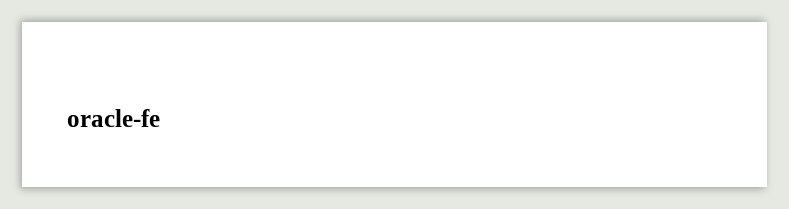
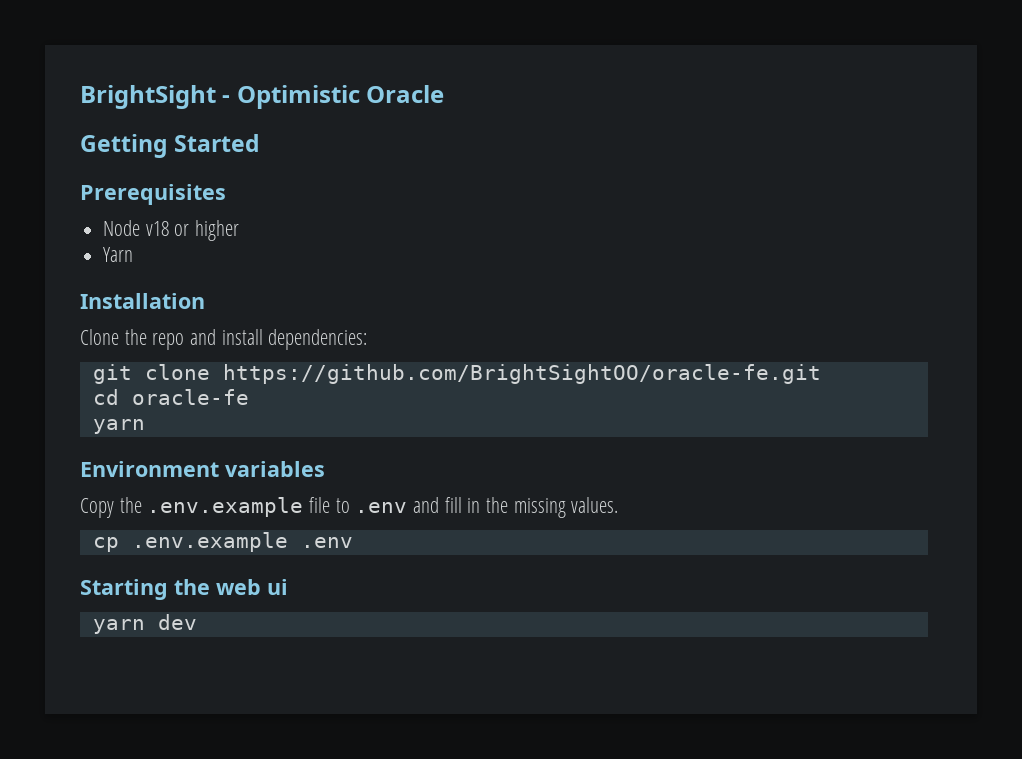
- oracle-fe
+ BrightSight - Optimistic Oracle
+ Getting Started
+ Prerequisites
+ Node v18 or higher
+ Yarn
+ Installation
+ Clone the repo and install dependencies:
+ git clone https://github.com/BrightSightOO/oracle-fe.git
+ cd oracle-fe
+ yarn
+ Environment variables
+ Copy the .env.example file to .env and fill in the missing values.
+ cp .env.example .env
+ Starting the web ui
+ yarn dev

